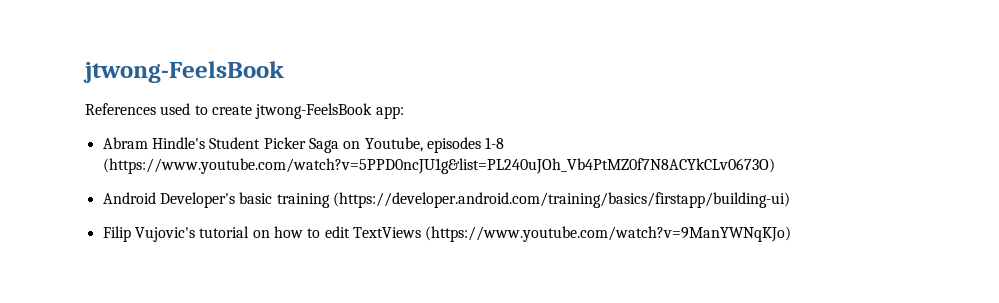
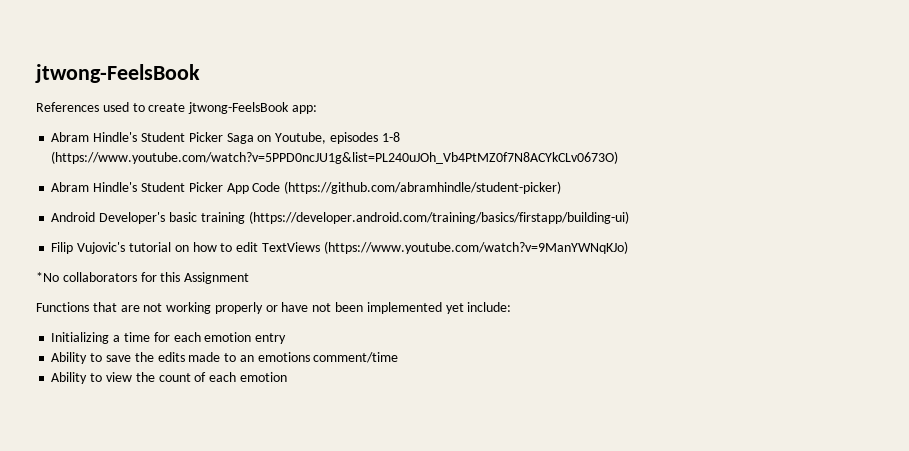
+ Abram Hindle's Student Picker App Code (https://github.com/abramhindle/student-picker)
+ *No collaborators for this Assignment
+ Functions that are not working properly or have not been implemented yet include:
+ Initializing a time for each emotion entry
+ Ability to save the edits made to an emotions comment/time
+ Ability to view the count of each emotion

